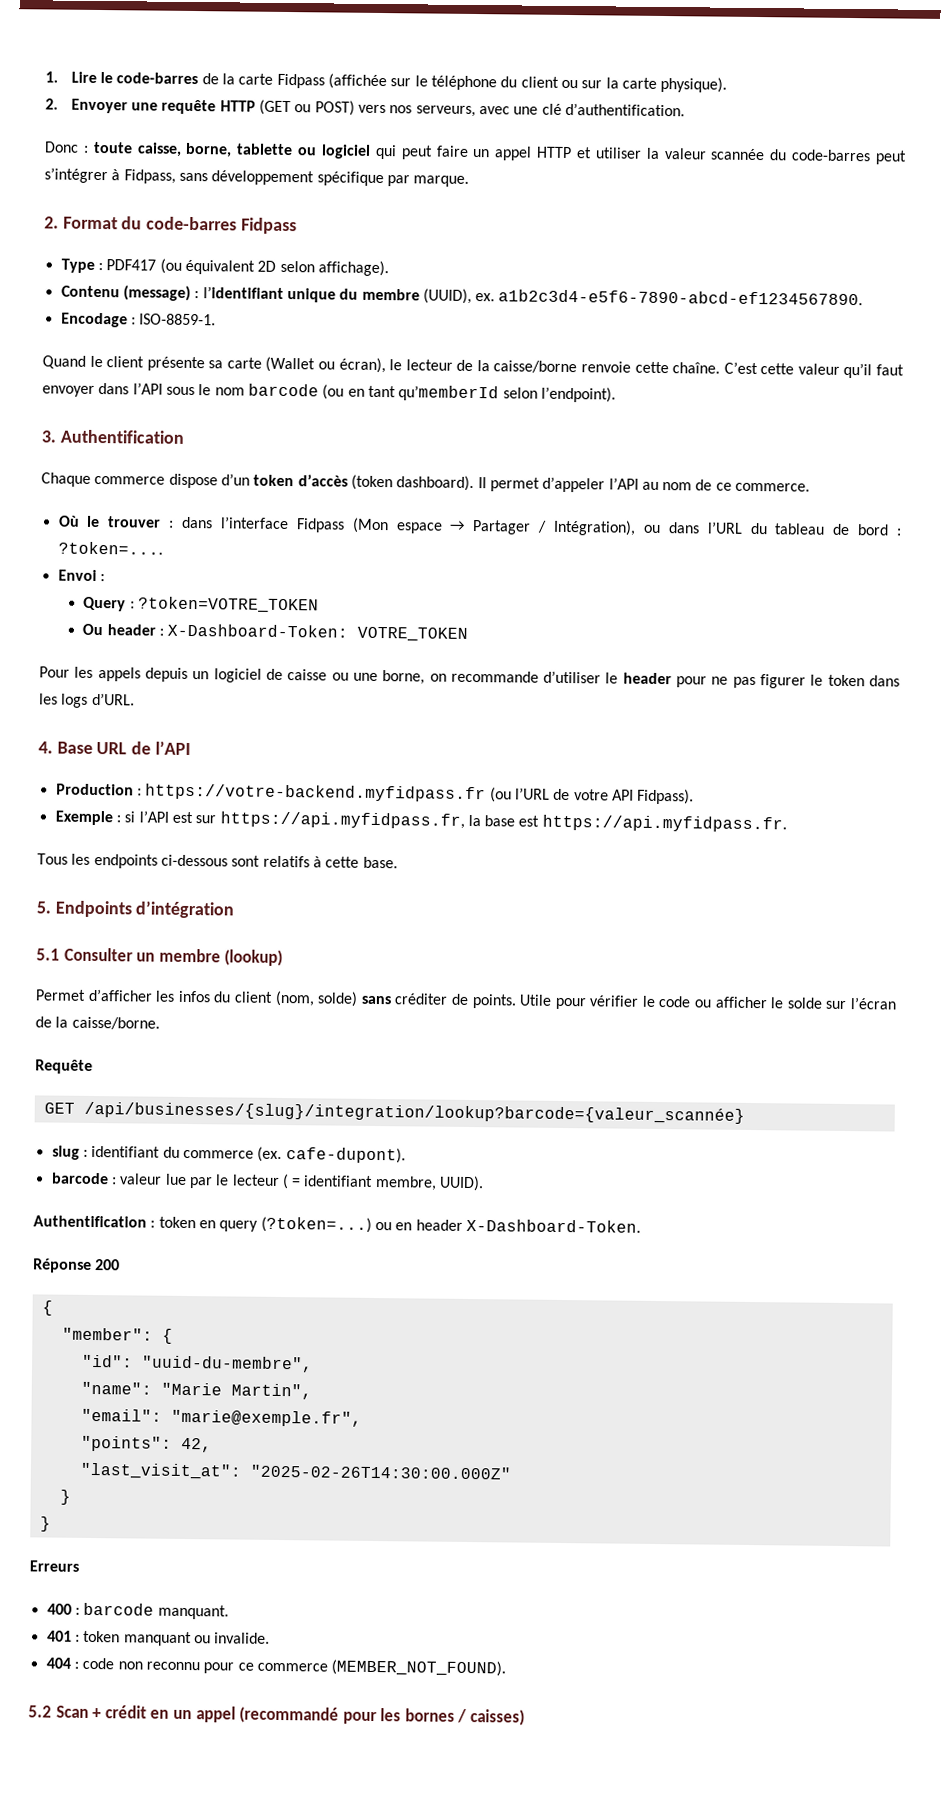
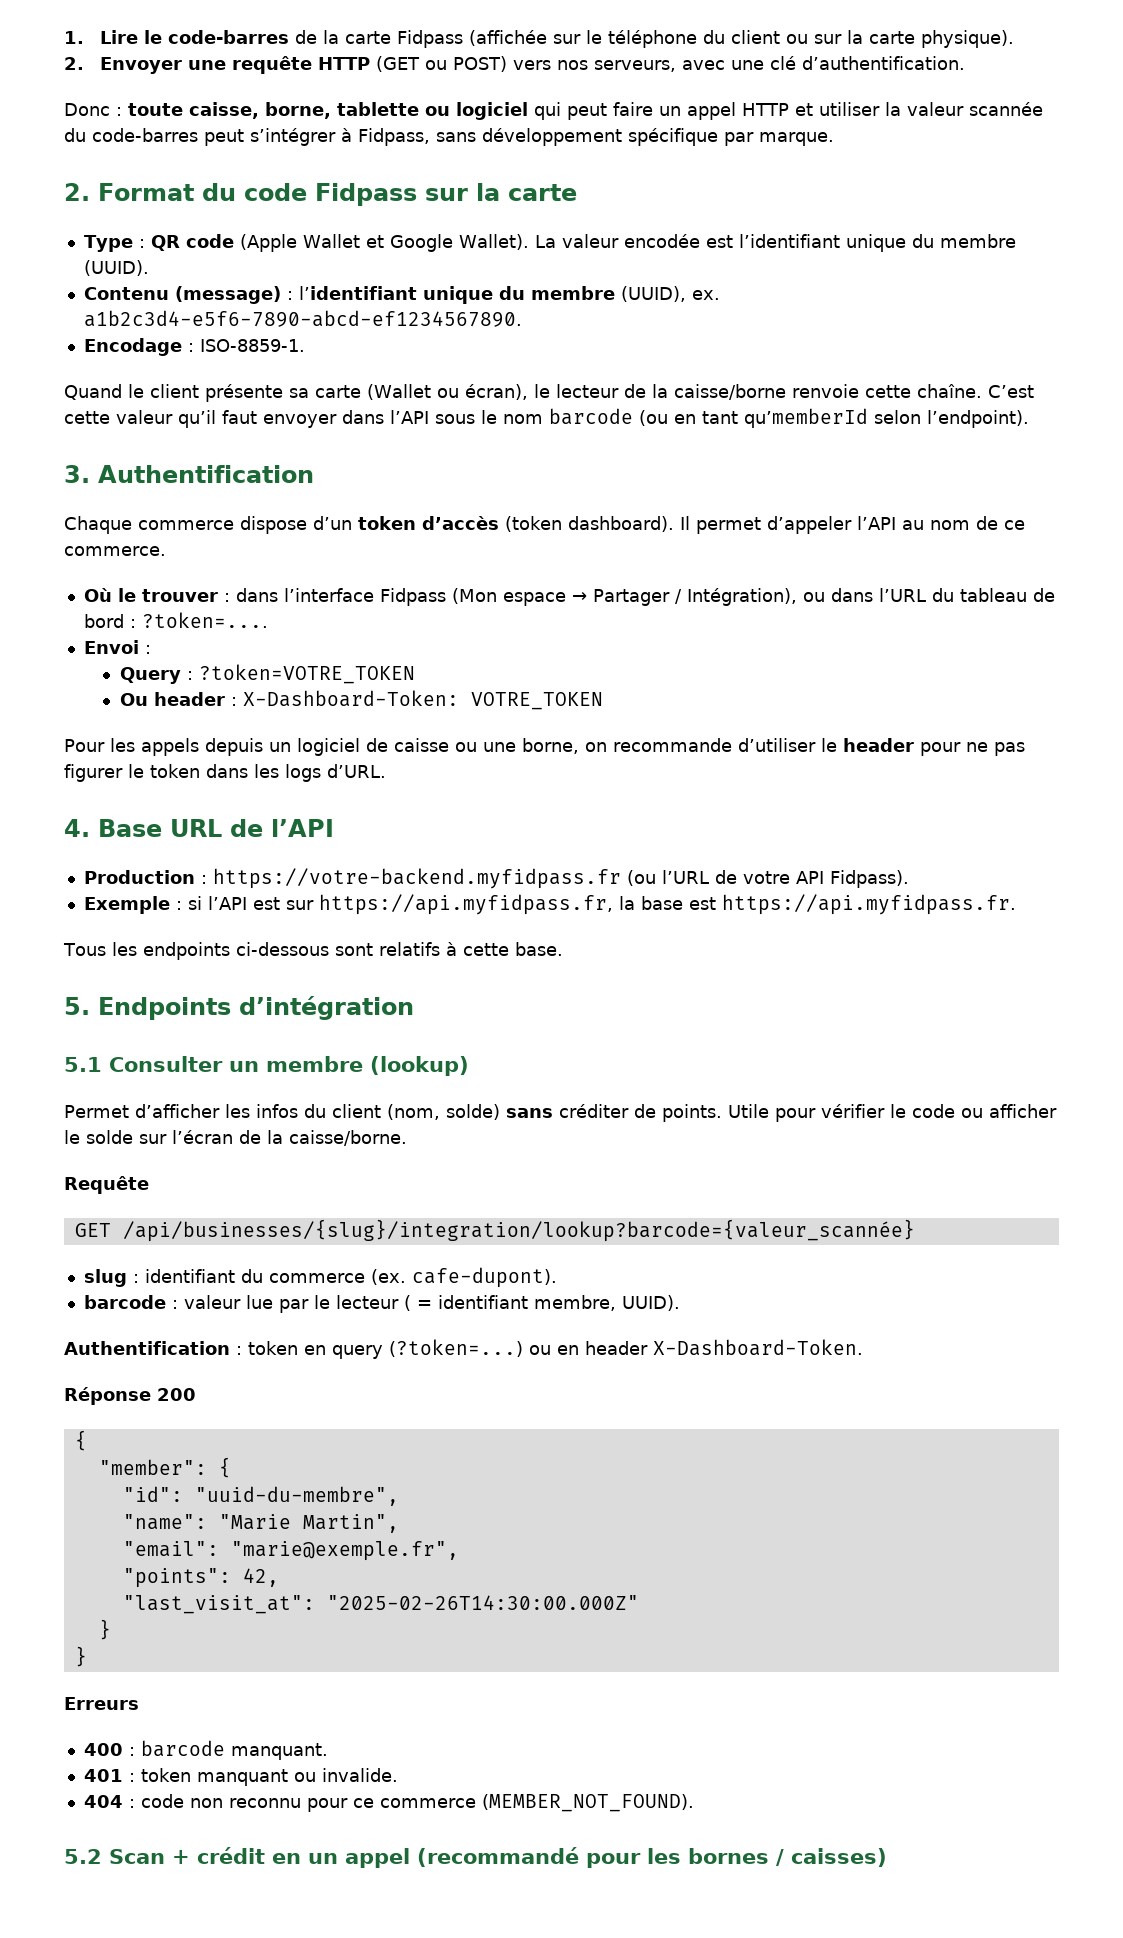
- 2. Format du code-barres Fidpass
+ 2. Format du code Fidpass sur la carte
- Type : PDF417 (ou équivalent 2D selon affichage).
+ Type : QR code (Apple Wallet et Google Wallet). La valeur encodée est l’identifiant unique du membre (UUID).

